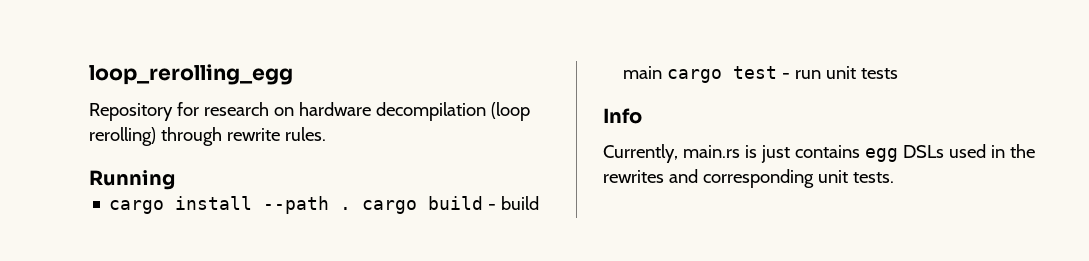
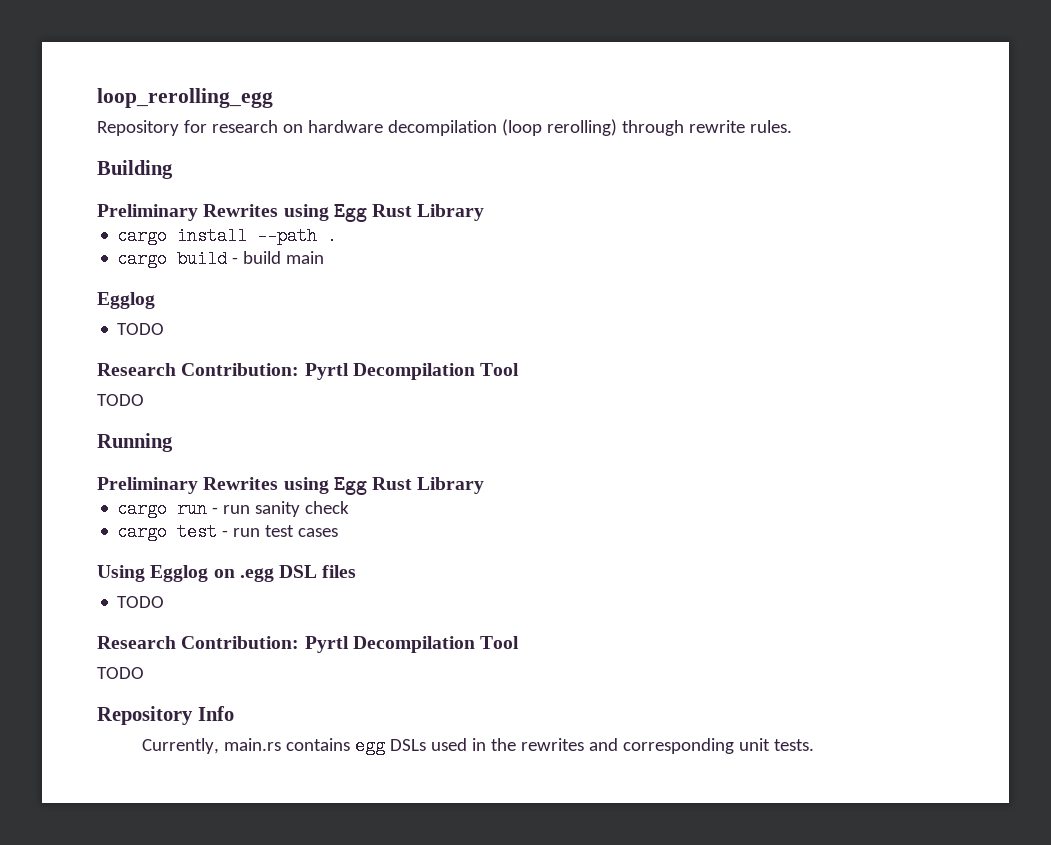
- Running
+ Building
+ Preliminary Rewrites using Egg Rust Library
- cargo install --path . cargo build - build main cargo test - run unit tests
- Info
+ cargo install --path .
+ cargo build - build main
+ Egglog
+ TODO
+ Research Contribution: Pyrtl Decompilation Tool
+ TODO
+ Running
+ Preliminary Rewrites using Egg Rust Library
+ cargo run - run sanity check
+ cargo test - run test cases
+ Using Egglog on .egg DSL files
+ TODO
+ Research Contribution: Pyrtl Decompilation Tool
+ TODO
+ Repository Info
- Currently, main.rs is just contains egg DSLs used in the rewrites and corresponding unit tests.
+ Currently, main.rs contains egg DSLs used in the rewrites and corresponding unit tests.

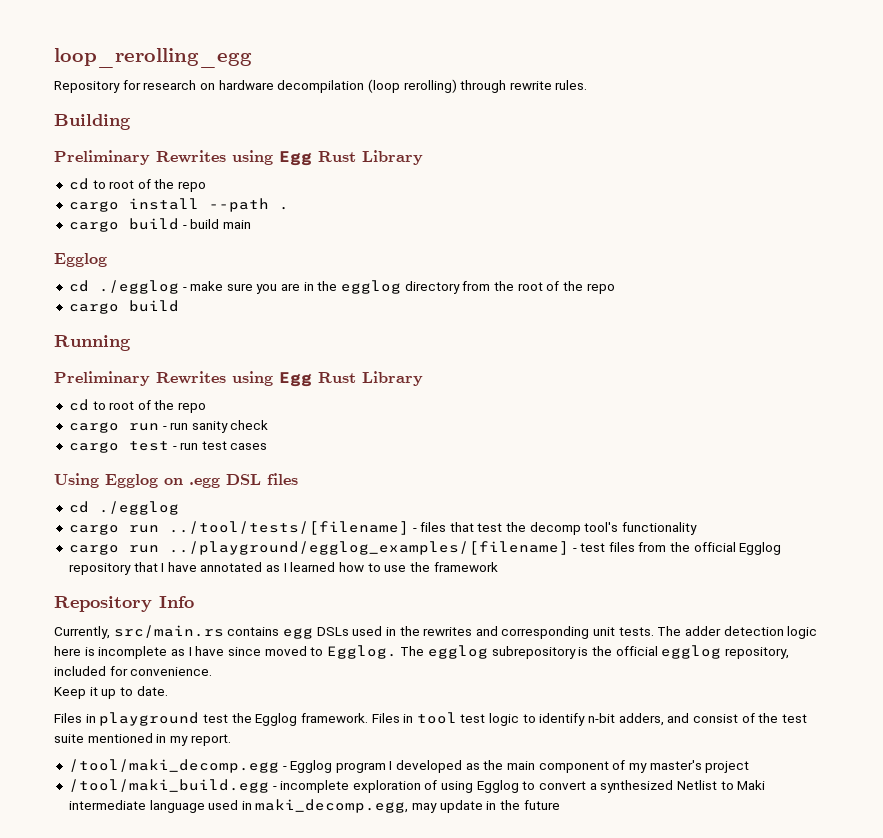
  Building
  Preliminary Rewrites using Egg Rust Library
+ cd to root of the repo
  cargo build - build main
  Egglog
- TODO
- Research Contribution: Pyrtl Decompilation Tool
- TODO
+ cd ./egglog - make sure you are in the egglog directory from the root of the repo
+ cargo build
  Running
  Preliminary Rewrites using Egg Rust Library
+ cd to root of the repo
  Using Egglog on .egg DSL files
- TODO
- Research Contribution: Pyrtl Decompilation Tool
- TODO
+ cd ./egglog
+ cargo run ../tool/tests/[filename] - files that test the decomp tool's functionality
+ cargo run ../playground/egglog_examples/[filename] - test files from the official Egglog repository that I have annotated as I learned how to use the framework
- Currently, main.rs contains egg DSLs used in the rewrites and corresponding unit tests.
+ Currently, src/main.rs contains egg DSLs used in the rewrites and corresponding unit tests.
+ The adder detection logic here is incomplete as I have since moved to Egglog. The egglog subrepository is the official egglog repository, included for convenience.
+ Keep it up to date.
+ Files in playground test the Egglog framework. Files in tool test logic to identify n-bit adders, and consist of the test suite mentioned in my report.
+ /tool/maki_decomp.egg - Egglog program I developed as the main component of my master's project
+ /tool/maki_build.egg - incomplete exploration of using Egglog to convert a synthesized Netlist to Maki intermediate language used in maki_decomp.egg, may update in the future

